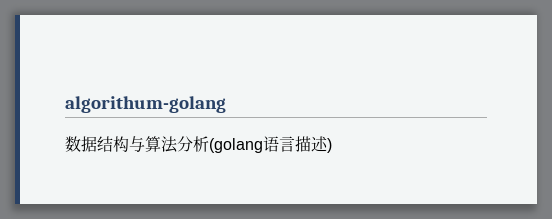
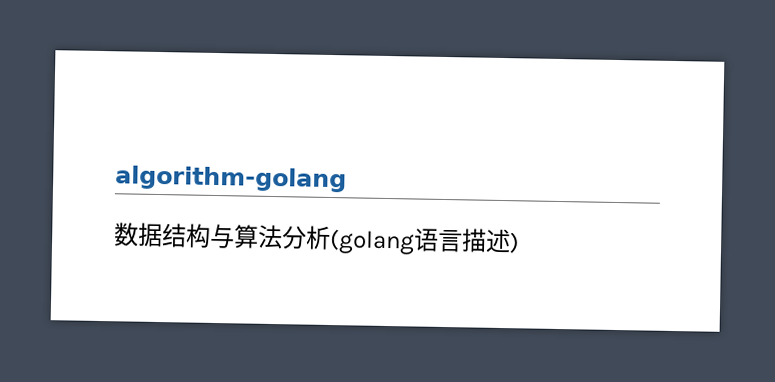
- algorithum-golang
+ algorithm-golang

